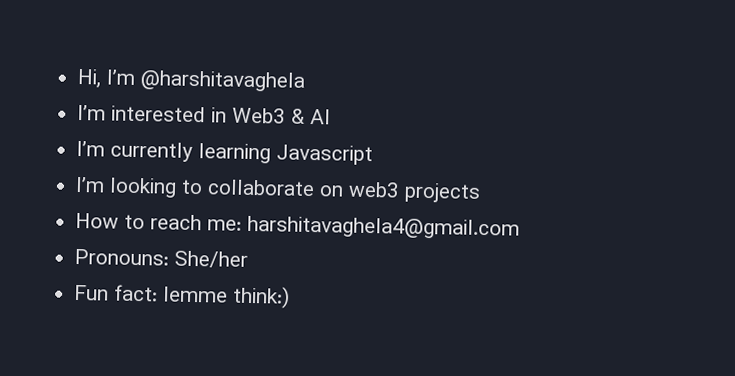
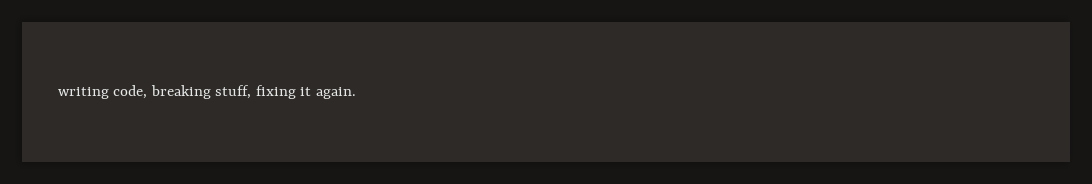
- Hi, I’m @harshitavaghela
- I’m interested in Web3 & AI
- I’m currently learning Javascript
- I’m looking to collaborate on web3 projects
- How to reach me: harshitavaghela4@gmail.com
- Pronouns: She/her
- Fun fact: lemme think:)
+ writing code, breaking stuff, fixing it again.

